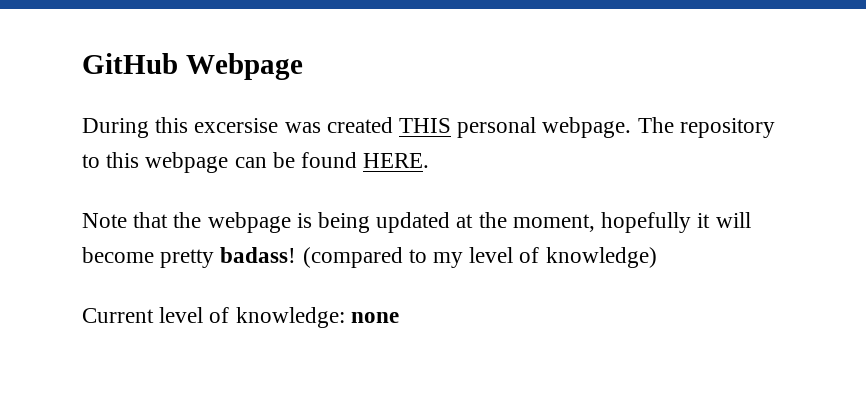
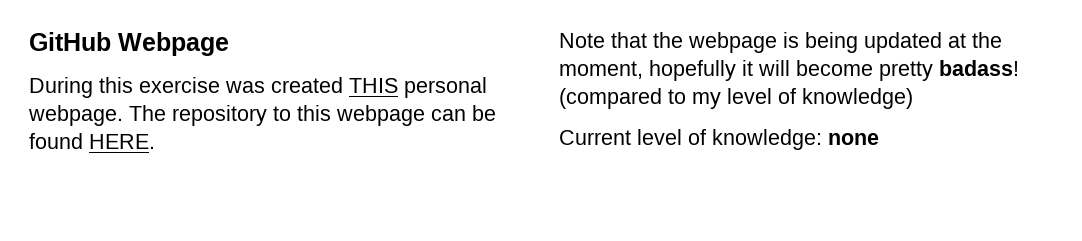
- During this excersise was created THIS personal webpage.
+ During this exercise was created THIS personal webpage.

